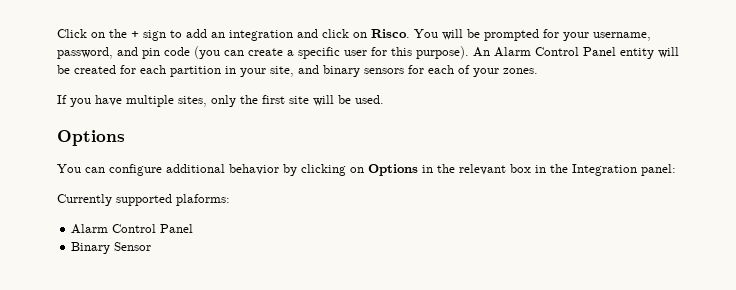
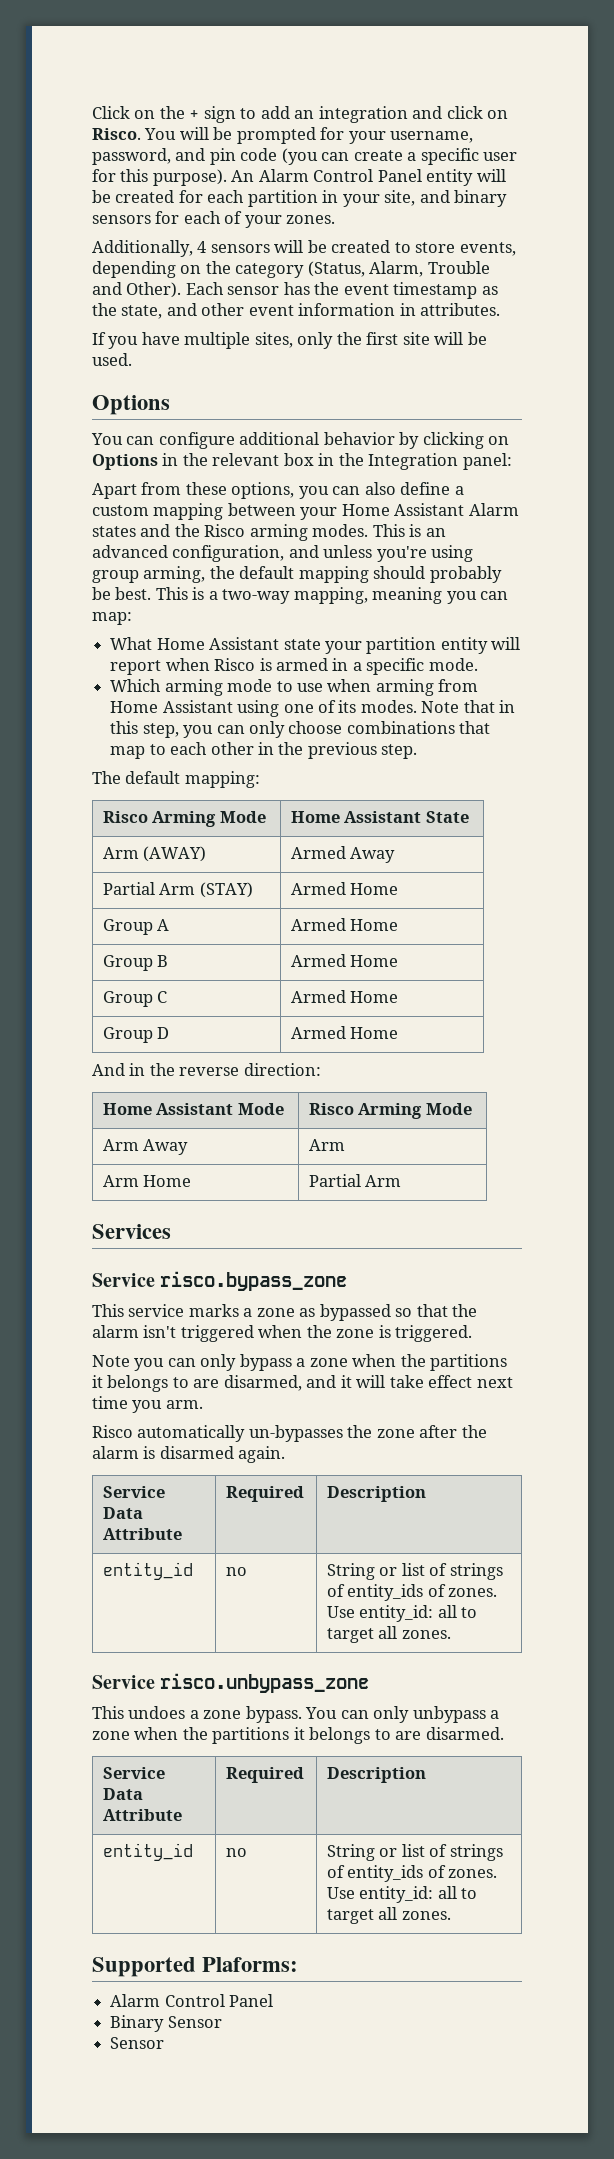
+ Additionally, 4 sensors will be created to store events, depending on the category (Status, Alarm, Trouble and Other). Each sensor has the event timestamp as the state, and other event information in attributes.
- Currently supported plaforms:
+ Apart from these options, you can also define a custom mapping between your Home Assistant Alarm states and the Risco arming modes. This is an advanced configuration, and unless you're using group arming, the default mapping should probably be best. This is a two-way mapping, meaning you can map:
+ What Home Assistant state your partition entity will report when Risco is armed in a specific mode.
+ Which arming mode to use when arming from Home Assistant using one of its modes. Note that in this step, you can only choose combinations that map to each other in the previous step.
+ The default mapping:
+ Risco Arming Mode | Home Assistant State
+ Arm (AWAY) | Armed Away
+ Partial Arm (STAY) | Armed Home
+ Group A | Armed Home
+ Group B | Armed Home
+ Group C | Armed Home
+ Group D | Armed Home
+ And in the reverse direction:
+ Home Assistant Mode | Risco Arming Mode
+ Arm Away | Arm
+ Arm Home | Partial Arm
+ Services
+ Service risco.bypass_zone
+ This service marks a zone as bypassed so that the alarm isn't triggered when the zone is triggered.
+ Note you can only bypass a zone when the partitions it belongs to are disarmed, and it will take effect next time you arm.
+ Risco automatically un-bypasses the zone after the alarm is disarmed again.
+ Service Data Attribute | Required | Description
+ entity_id | no | String or list of strings of entity_ids of zones. Use entity_id: all to target all zones.
+ Service risco.unbypass_zone
+ This undoes a zone bypass. You can only unbypass a zone when the partitions it belongs to are disarmed.
+ Service Data Attribute | Required | Description
+ entity_id | no | String or list of strings of entity_ids of zones. Use entity_id: all to target all zones.
+ Supported Plaforms:
  Binary Sensor
+ Sensor

